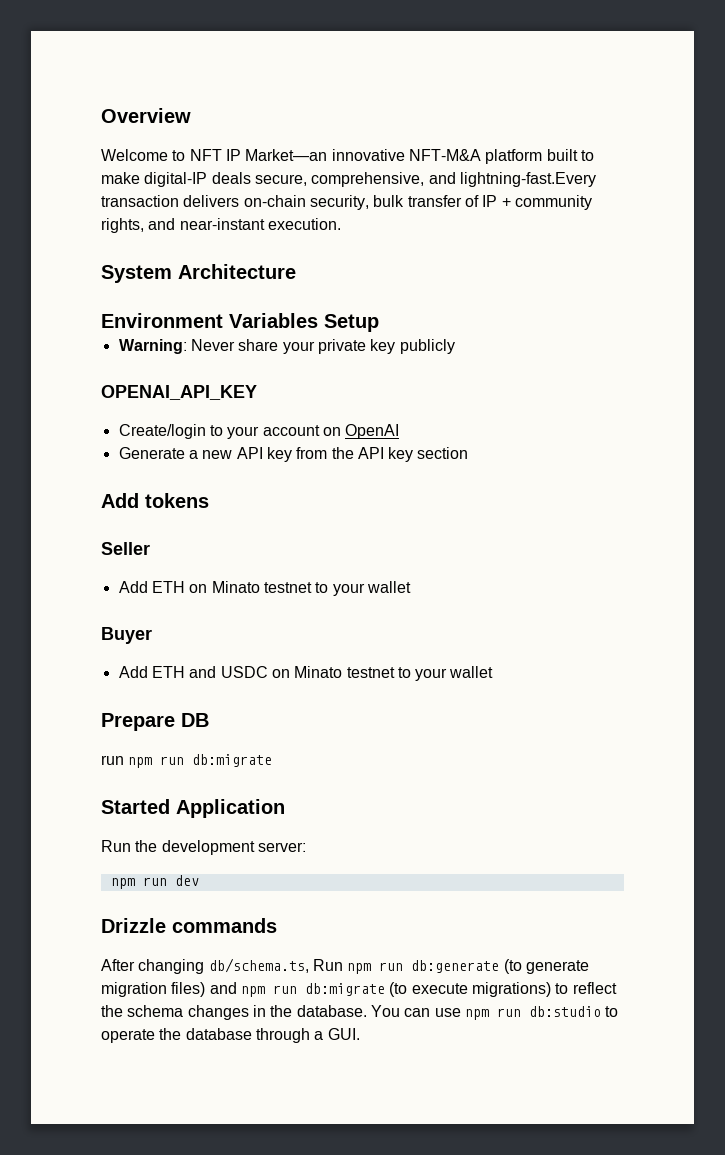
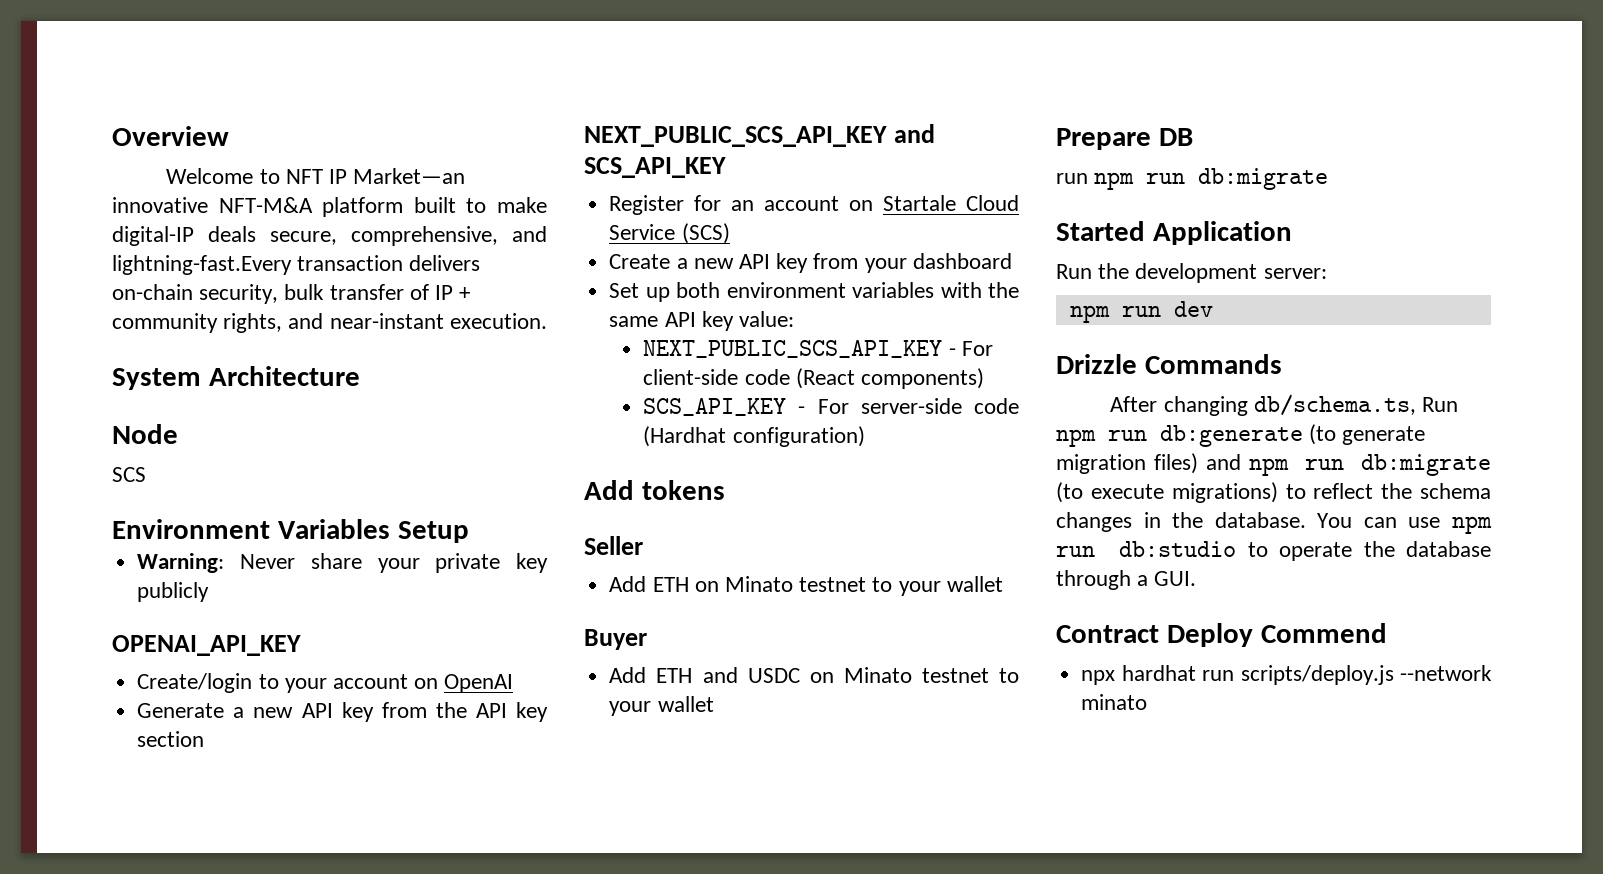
+ Node
+ SCS
+ NEXT_PUBLIC_SCS_API_KEY and SCS_API_KEY
+ Register for an account on Startale Cloud Service (SCS)
+ Create a new API key from your dashboard
+ Set up both environment variables with the same API key value:
+ NEXT_PUBLIC_SCS_API_KEY - For client-side code (React components)
+ SCS_API_KEY - For server-side code (Hardhat configuration)
- Drizzle commands
+ Drizzle Commands
+ Contract Deploy Commend
+ npx hardhat run scripts/deploy.js --network minato

